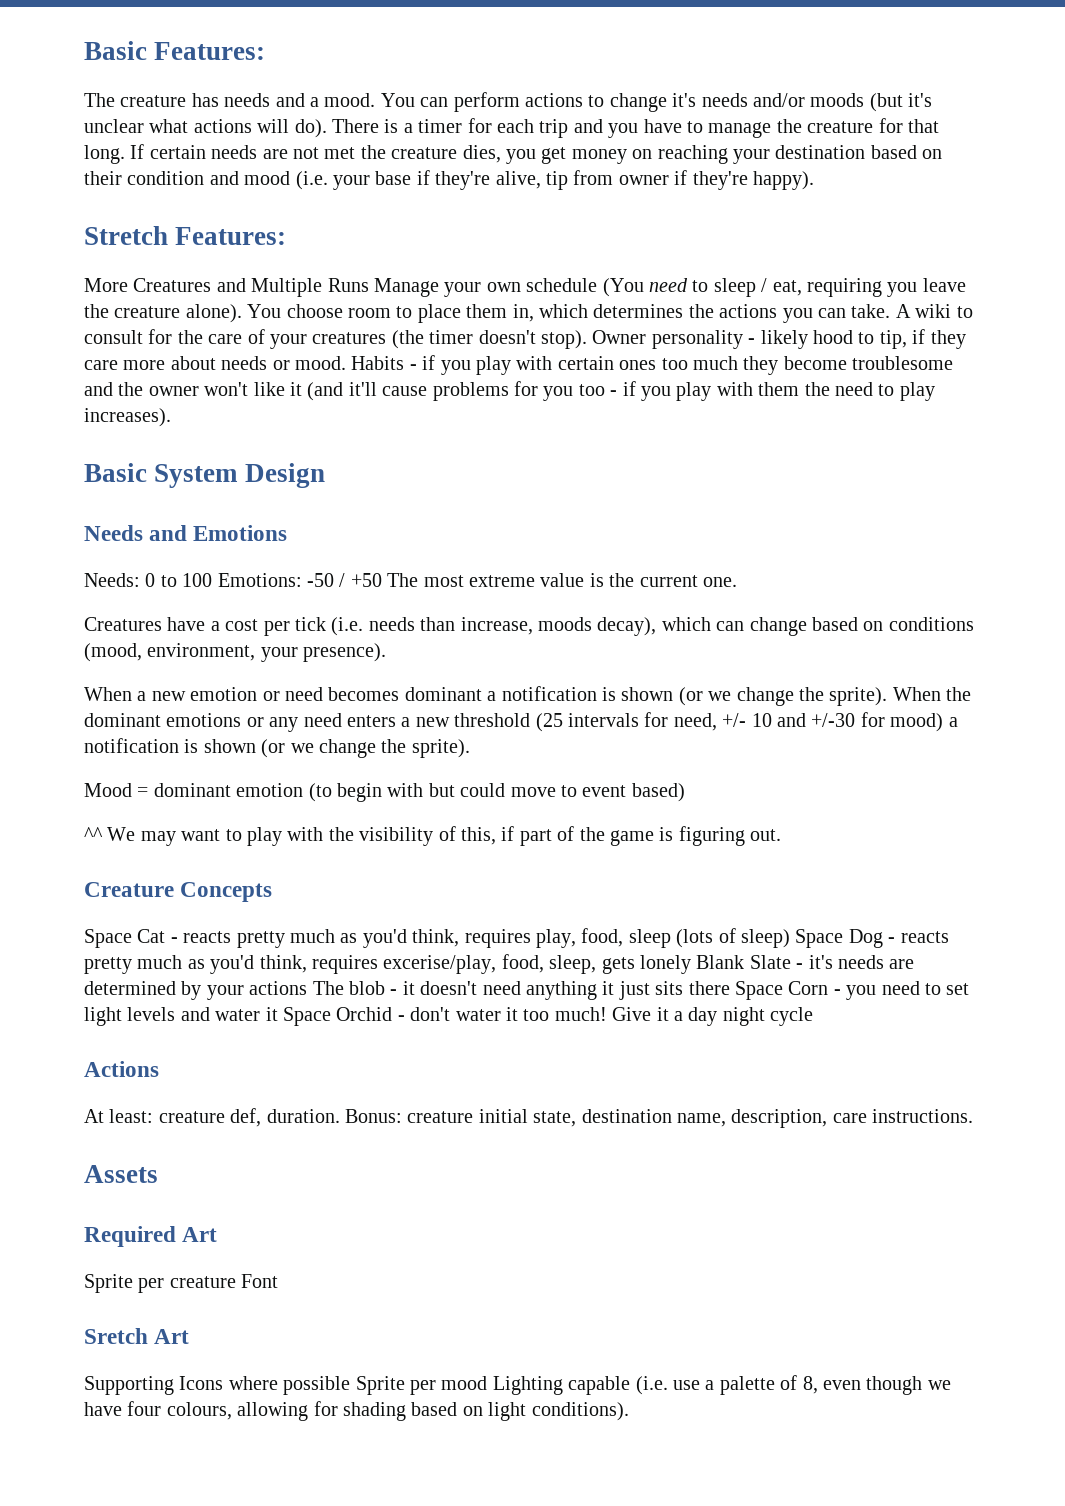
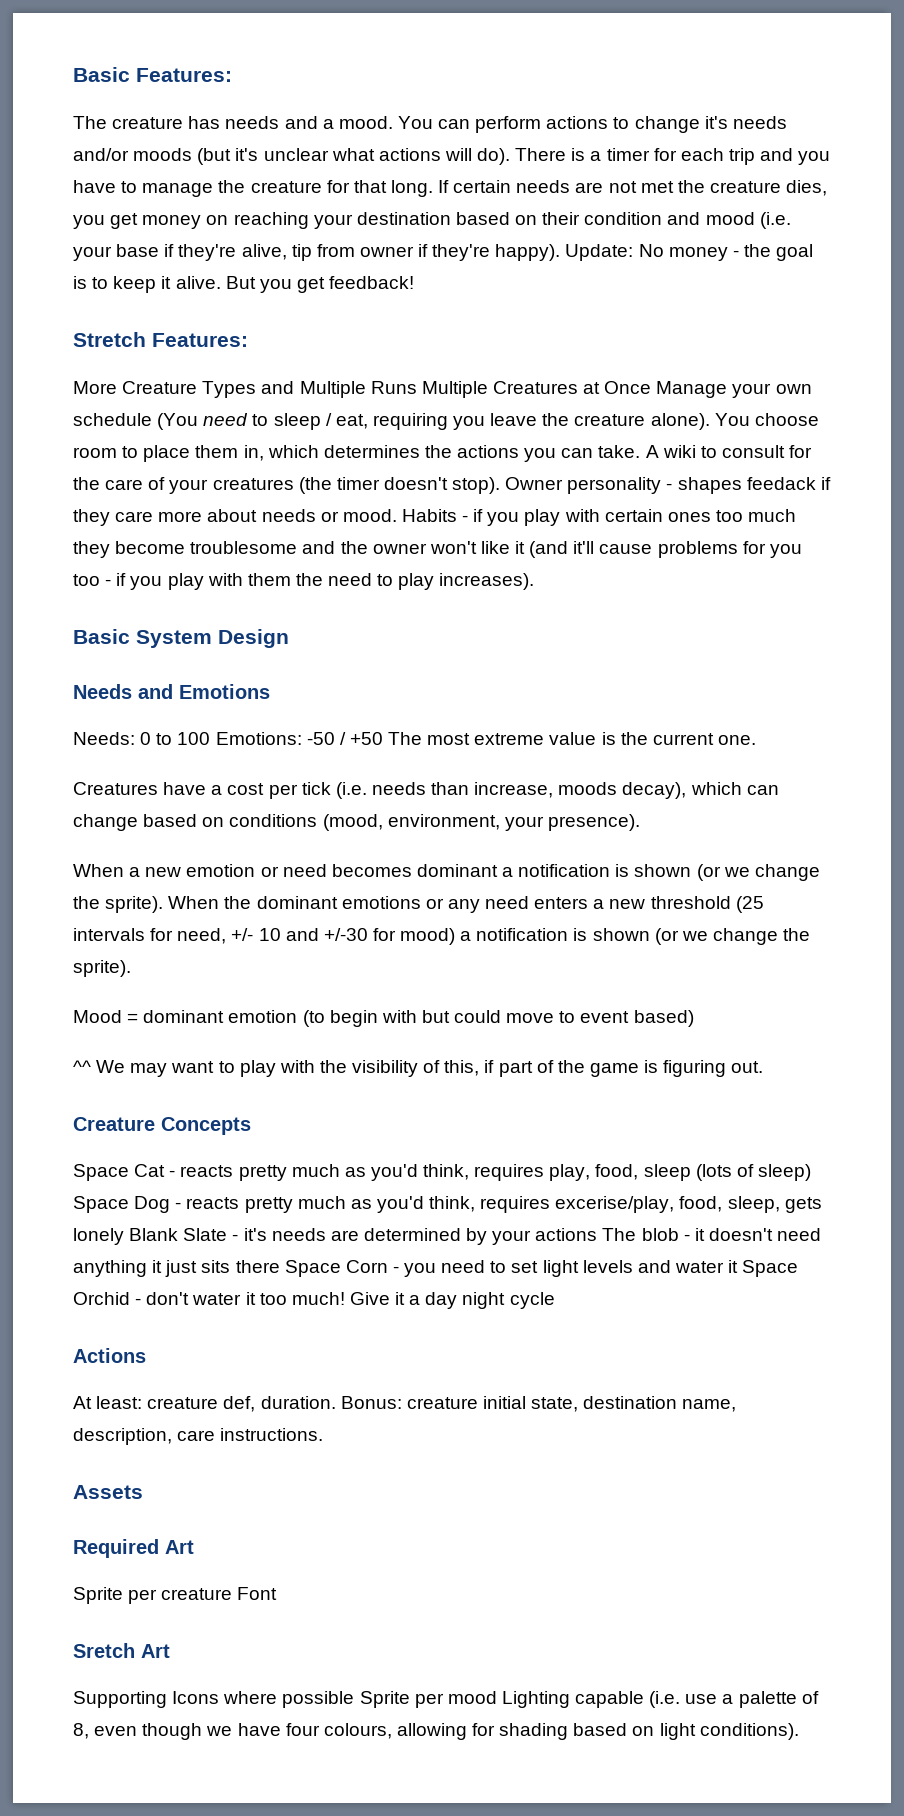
+ Update: No money - the goal is to keep it alive. But you get feedback!
- More Creatures and Multiple Runs Manage your own schedule (You need to sleep / eat, requiring you leave the creature alone).
+ More Creature Types and Multiple Runs Multiple Creatures at Once Manage your own schedule (You need to sleep / eat, requiring you leave the creature alone).
- Owner personality - likely hood to tip, if they care more about needs or mood.
+ Owner personality - shapes feedack if they care more about needs or mood.

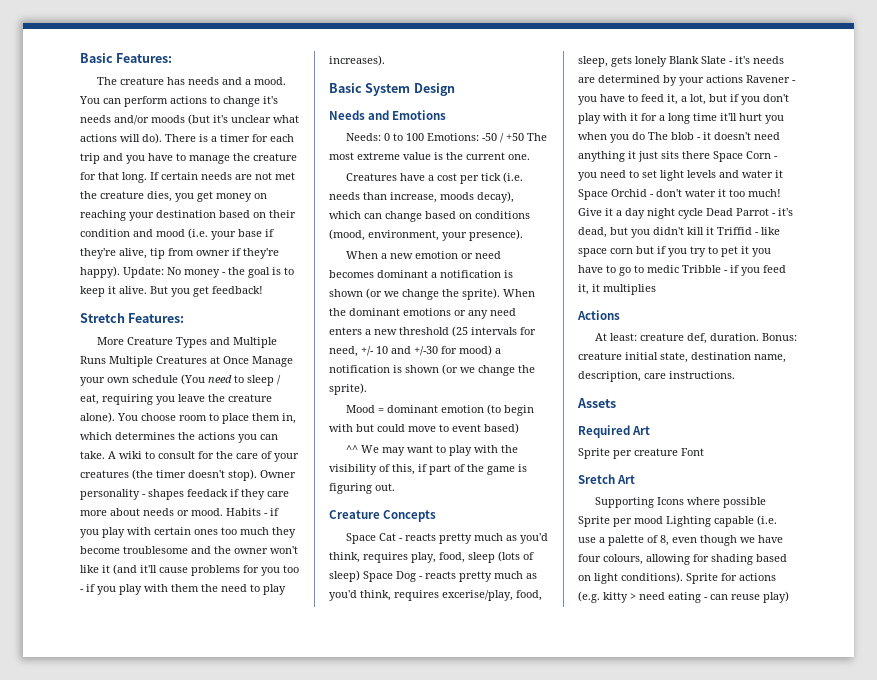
- Space Cat - reacts pretty much as you'd think, requires play, food, sleep (lots of sleep) Space Dog - reacts pretty much as you'd think, requires excerise/play, food, sleep, gets lonely Blank Slate - it's needs are determined by your actions The blob - it doesn't need anything it just sits there Space Corn - you need to set light levels and water it Space Orchid - don't water it too much!
+ Space Cat - reacts pretty much as you'd think, requires play, food, sleep (lots of sleep) Space Dog - reacts pretty much as you'd think, requires excerise/play, food, sleep, gets lonely Blank Slate - it's needs are determined by your actions Ravener - you have to feed it, a lot, but if you don't play with it for a long time it'll hurt you when you do The blob - it doesn't need anything it just sits there Space Corn - you need to set light levels and water it Space Orchid - don't water it too much!
- Give it a day night cycle
+ Give it a day night cycle Dead Parrot - it's dead, but you didn't kill it Triffid - like space corn but if you try to pet it you have to go to medic Tribble - if you feed it, it multiplies
+ Sprite for actions (e.g. kitty > need eating - can reuse play)

